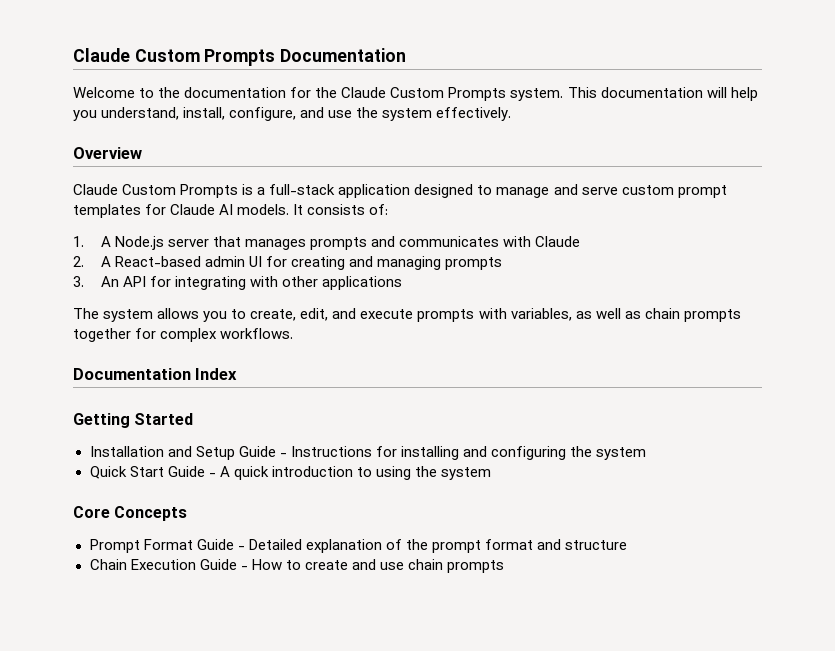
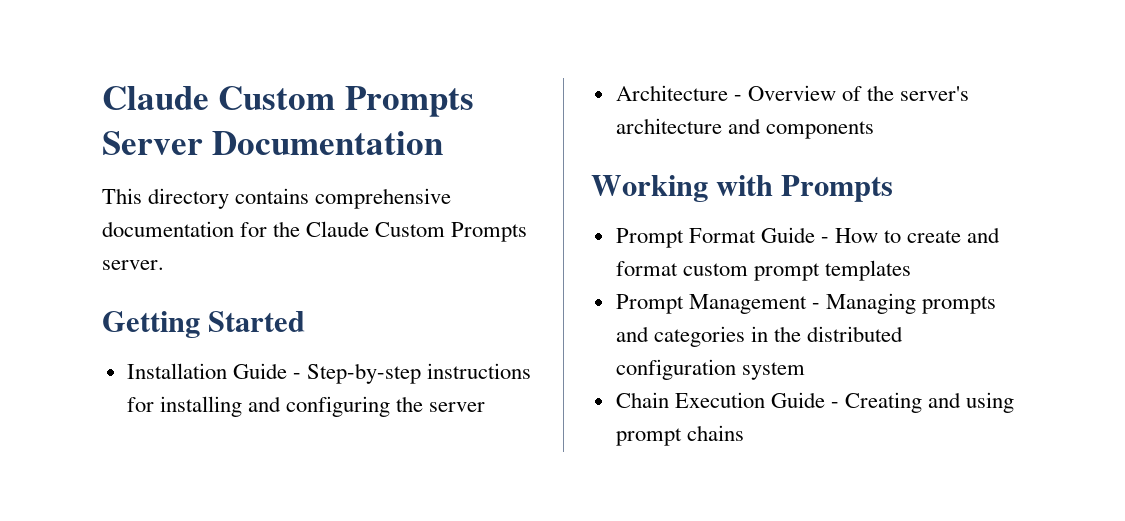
- Claude Custom Prompts Documentation
+ Claude Custom Prompts Server Documentation
- Welcome to the documentation for the Claude Custom Prompts system. This documentation will help you understand, install, configure, and use the system effectively.
- Overview
- Claude Custom Prompts is a full-stack application designed to manage and serve custom prompt templates for Claude AI models. It consists of:
- 1. A Node.js server that manages prompts and communicates with Claude
- 2. A React-based admin UI for creating and managing prompts
- 3. An API for integrating with other applications
- The system allows you to create, edit, and execute prompts with variables, as well as chain prompts together for complex workflows.
- Documentation Index
+ This directory contains comprehensive documentation for the Claude Custom Prompts server.
  Getting Started
- Installation and Setup Guide - Instructions for installing and configuring the system
- Quick Start Guide - A quick introduction to using the system
- Core Concepts
- Prompt Format Guide - Detailed explanation of the prompt format and structure
- Chain Execution Guide - How to create and use chain prompts
+ Installation Guide - Step-by-step instructions for installing and configuring the server
+ Architecture - Overview of the server's architecture and components
+ Working with Prompts
+ Prompt Format Guide - How to create and format custom prompt templates
+ Prompt Management - Managing prompts and categories in the distributed configuration system
+ Chain Execution Guide - Creating and using prompt chains

